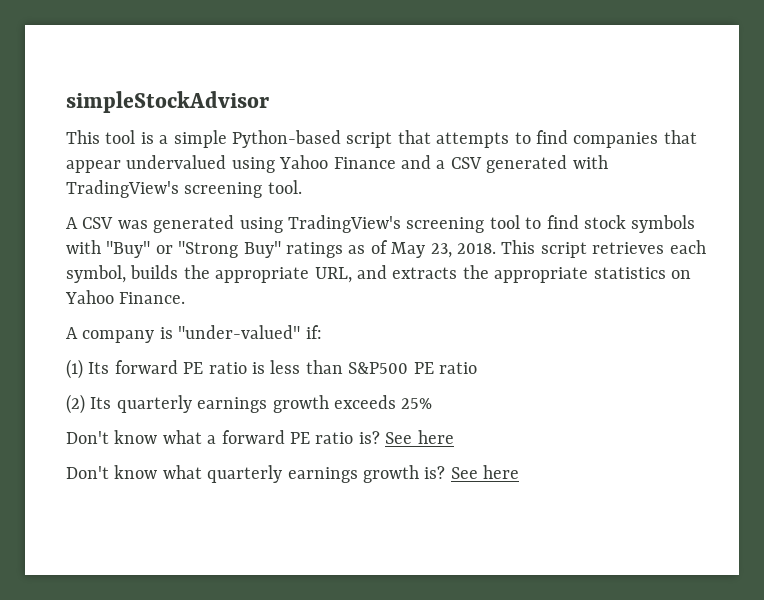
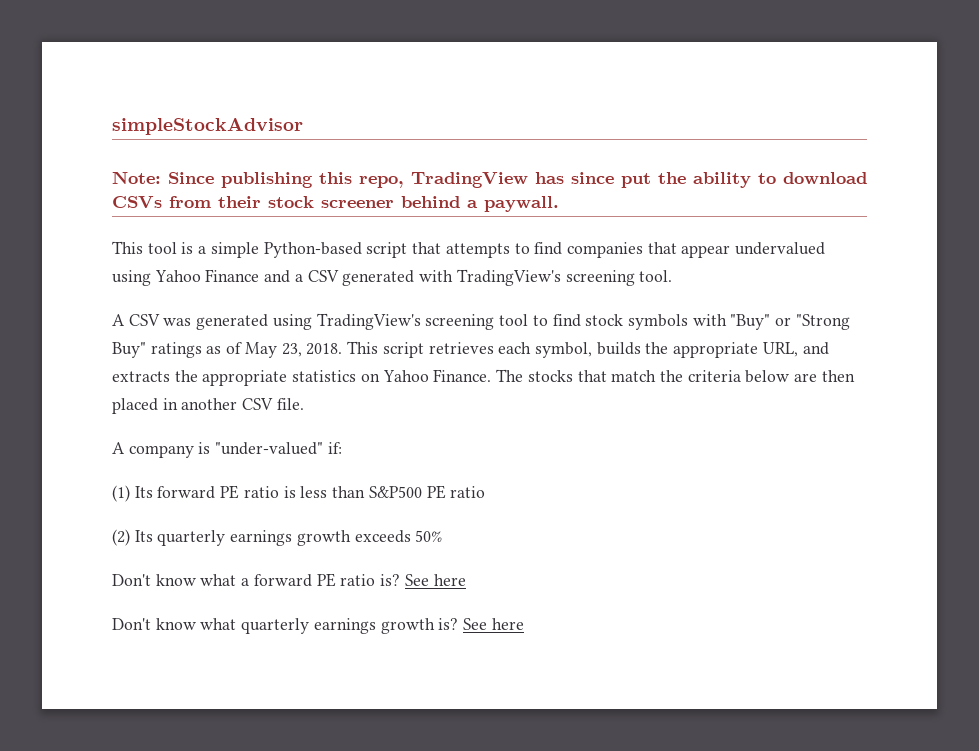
+ Note: Since publishing this repo, TradingView has since put the ability to download CSVs from their stock screener behind a paywall.
+ The stocks that match the criteria below are then placed in another CSV file.
- (2) Its quarterly earnings growth exceeds 25%
+ (2) Its quarterly earnings growth exceeds 50%

